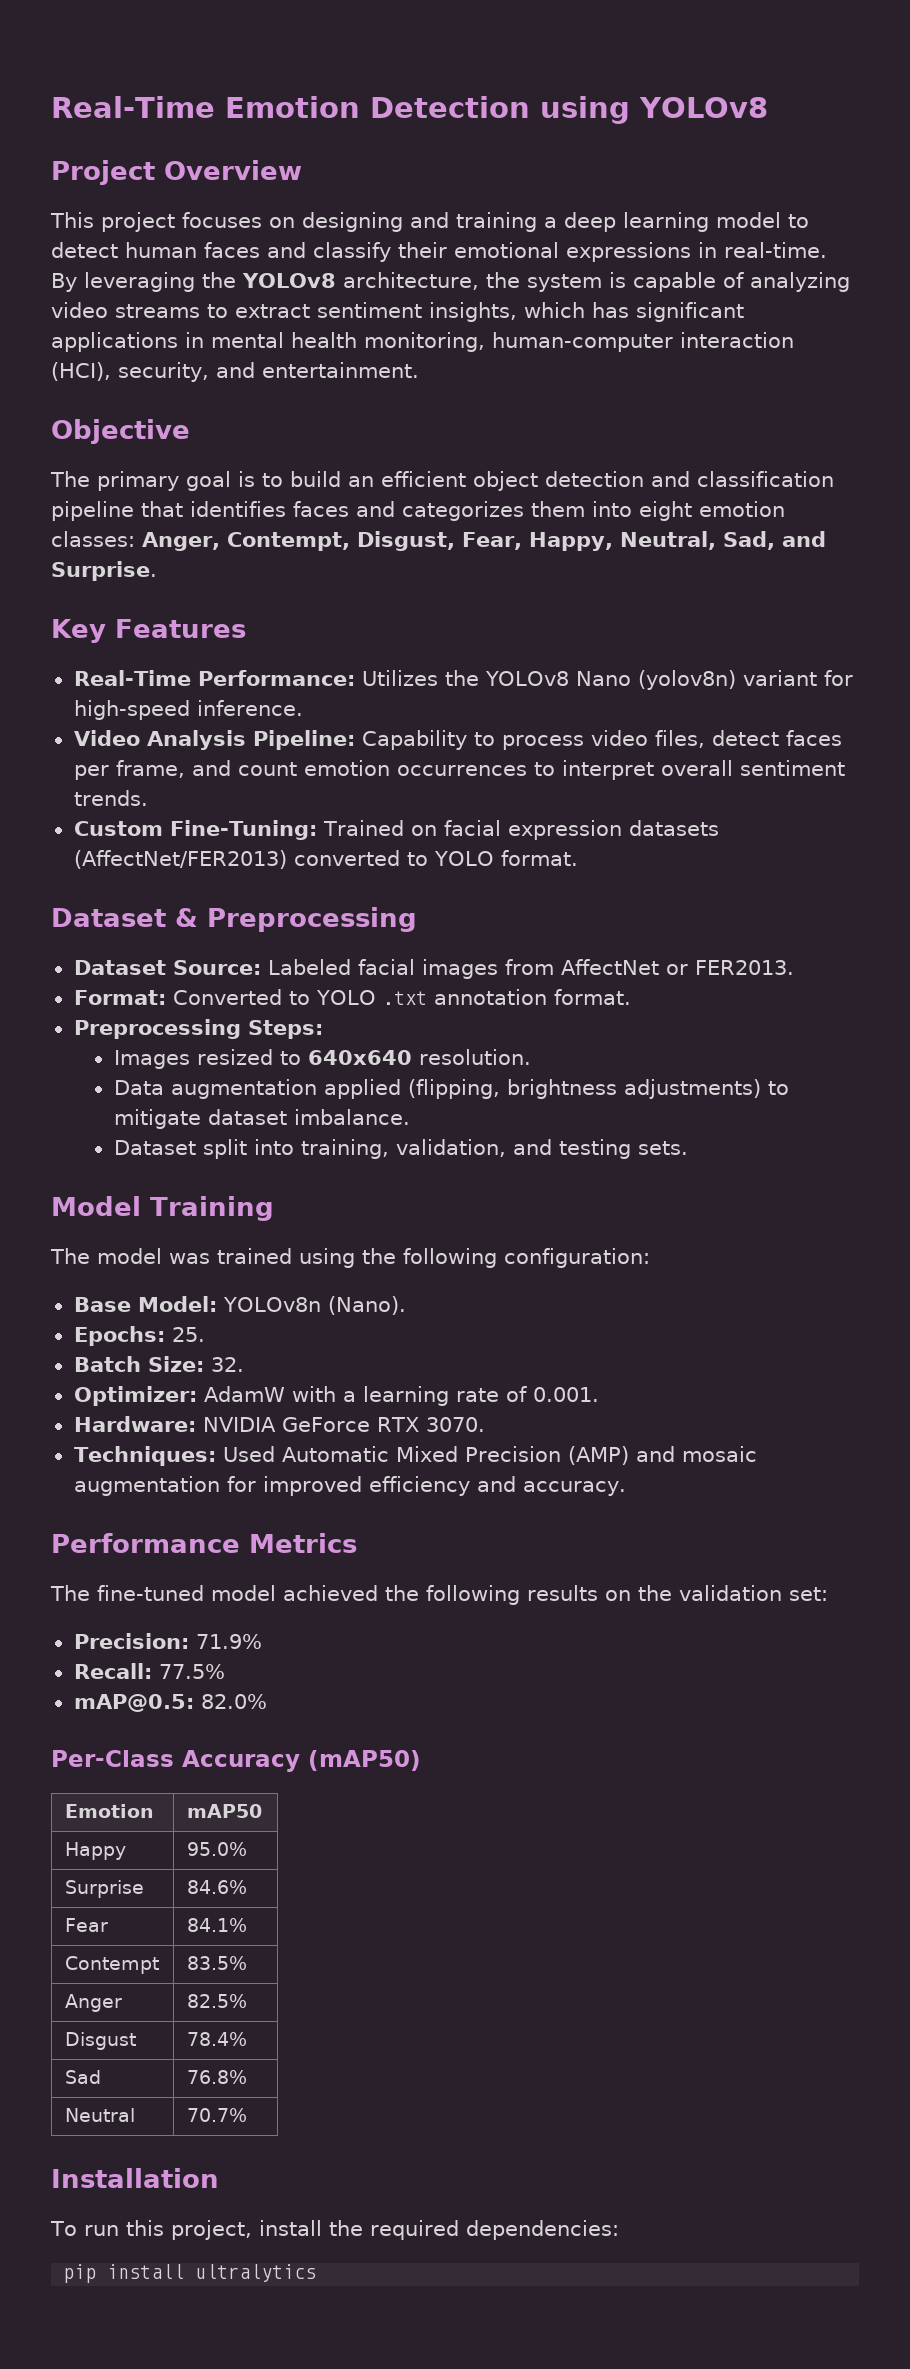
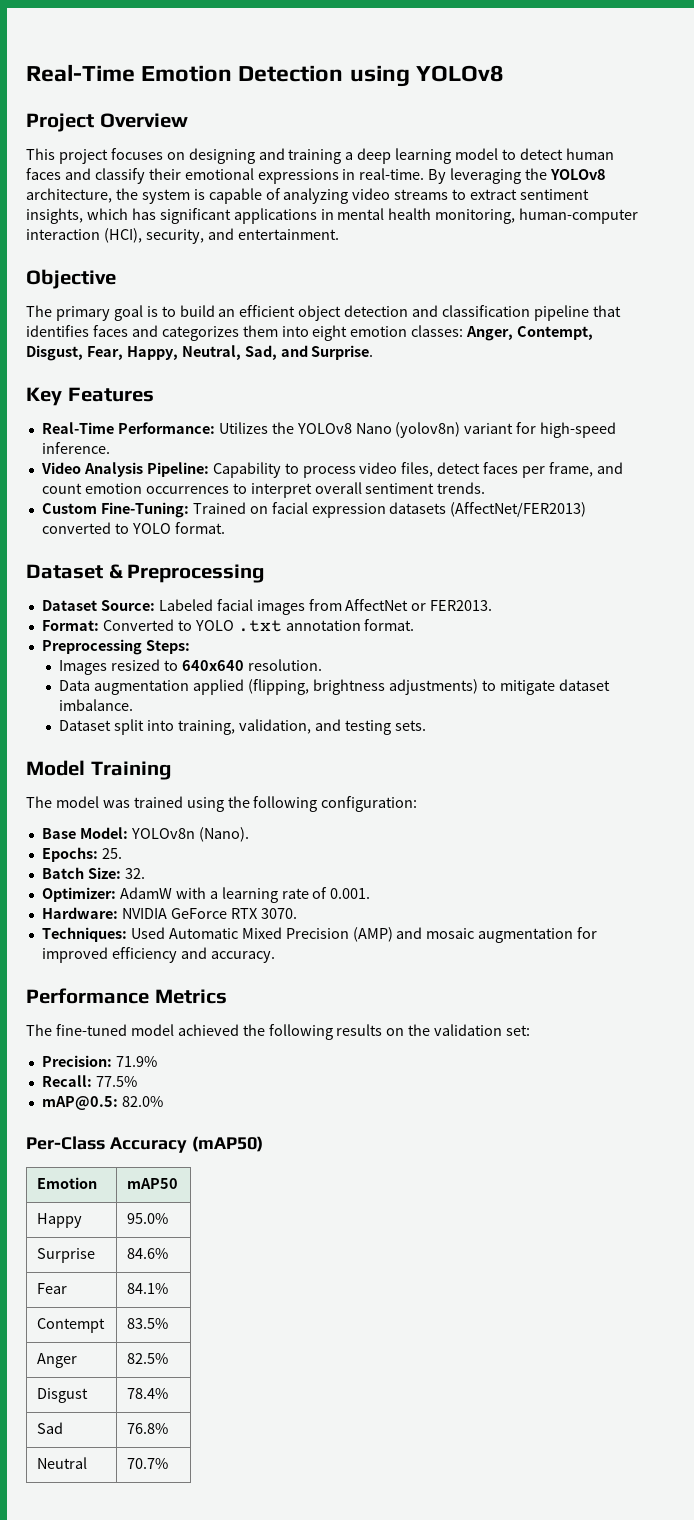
- Installation
- To run this project, install the required dependencies:
- pip install ultralytics

